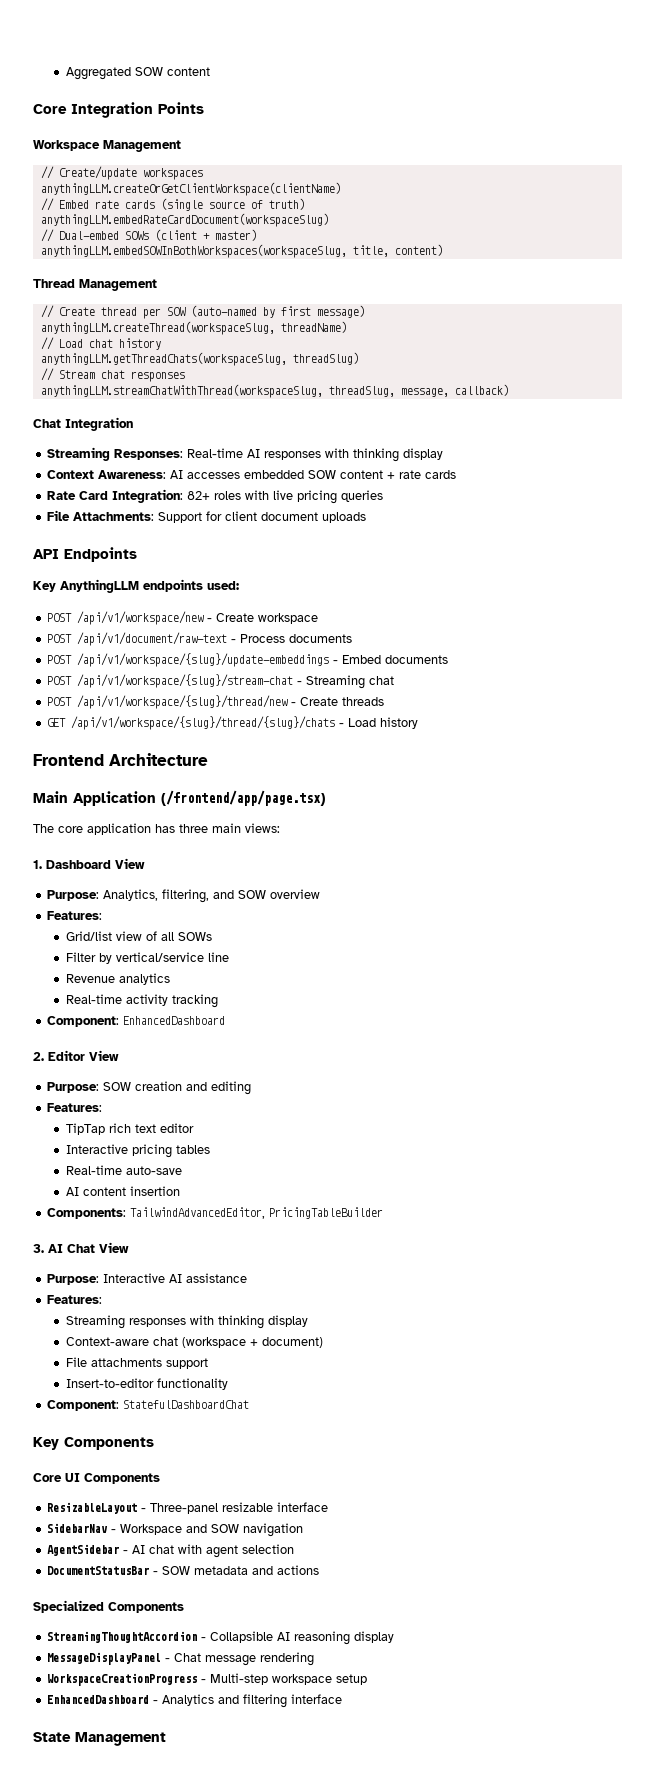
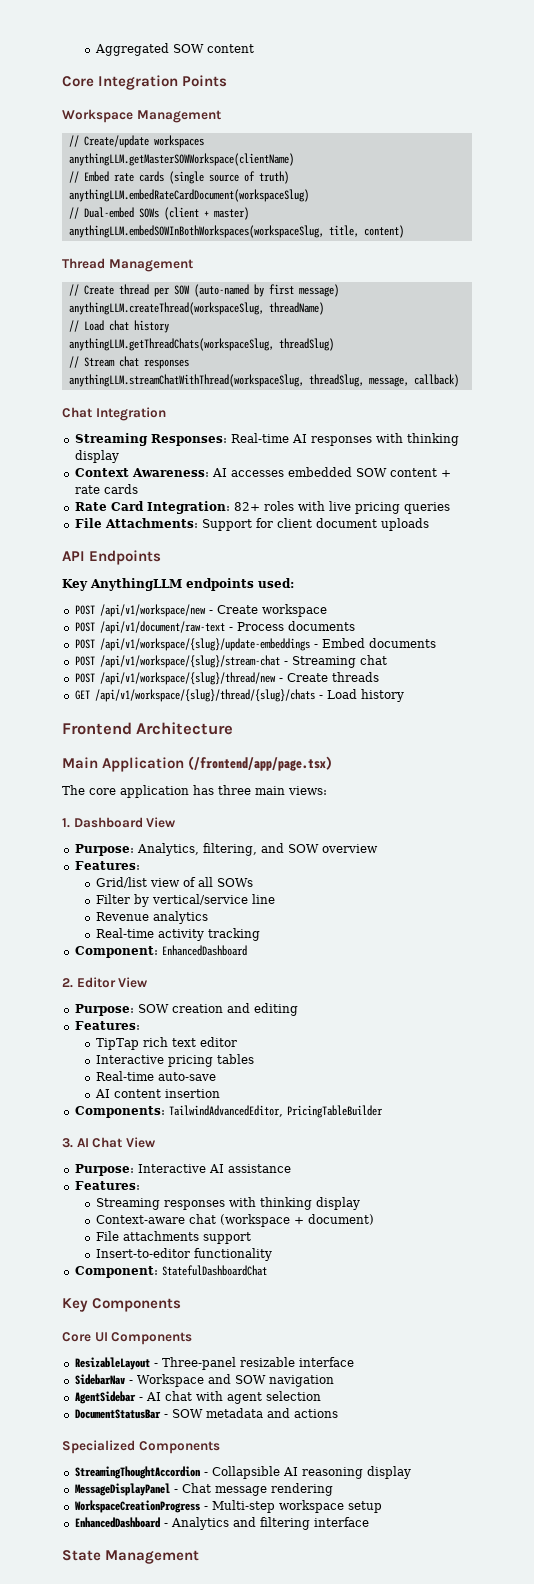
- anythingLLM.createOrGetClientWorkspace(clientName)
+ anythingLLM.getMasterSOWWorkspace(clientName)

